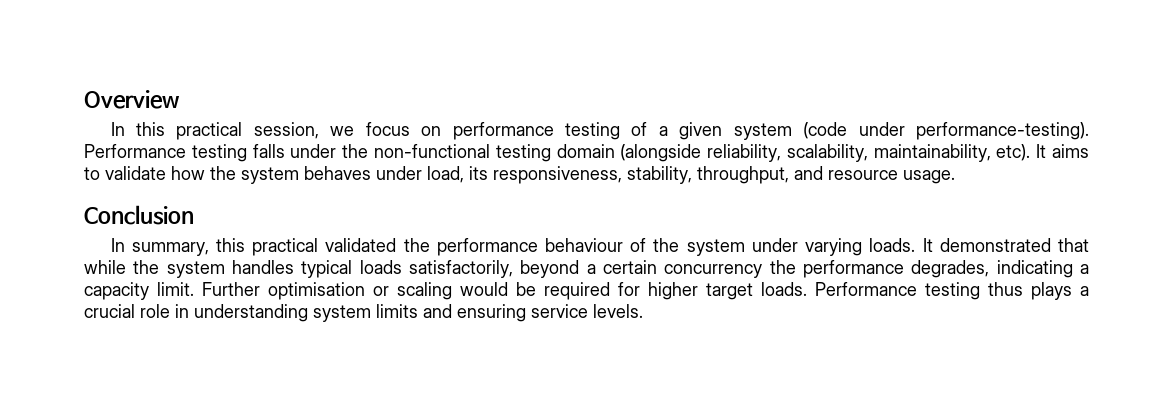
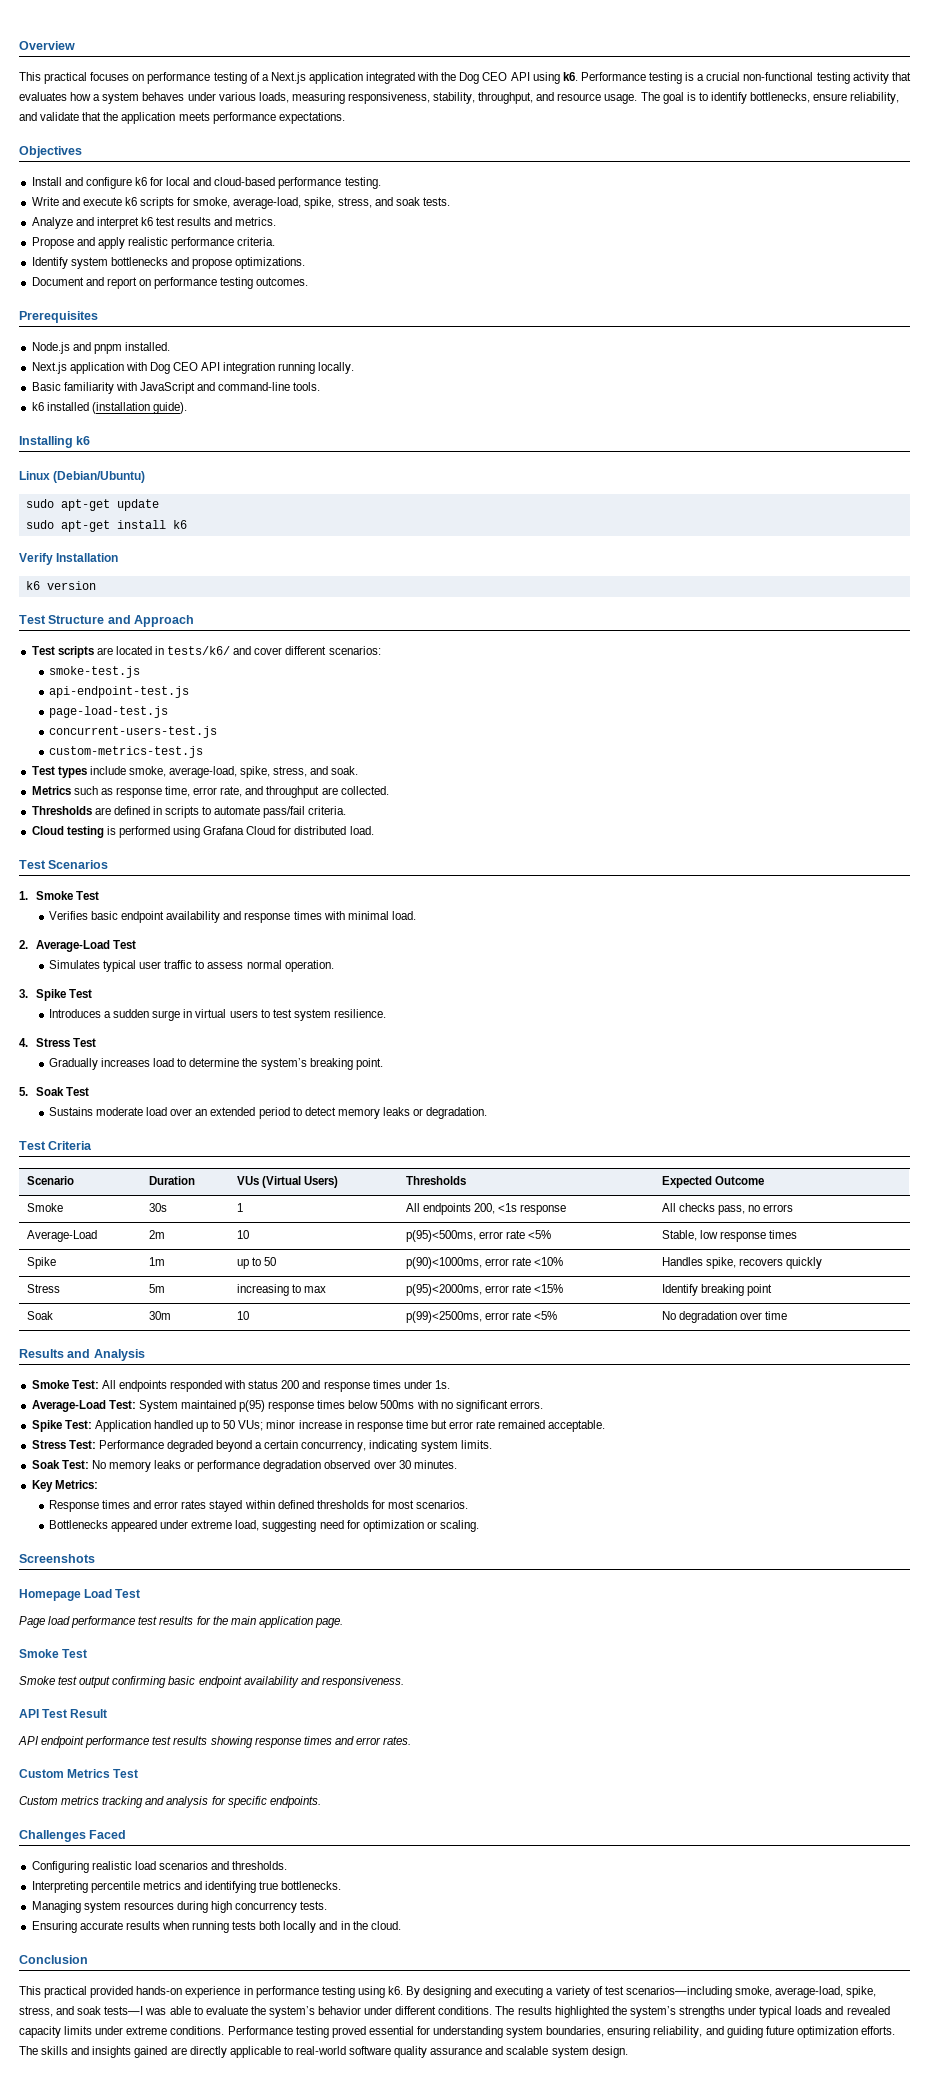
- In this practical session, we focus on performance testing of a given system (code under performance-testing). Performance testing falls under the non-functional testing domain (alongside reliability, scalability, maintainability, etc). It aims to validate how the system behaves under load, its responsiveness, stability, throughput, and resource usage.
+ This practical focuses on performance testing of a Next.js application integrated with the Dog CEO API using k6. Performance testing is a crucial non-functional testing activity that evaluates how a system behaves under various loads, measuring responsiveness, stability, throughput, and resource usage. The goal is to identify bottlenecks, ensure reliability, and validate that the application meets performance expectations.
+ Objectives
+ Install and configure k6 for local and cloud-based performance testing.
+ Write and execute k6 scripts for smoke, average-load, spike, stress, and soak tests.
+ Analyze and interpret k6 test results and metrics.
+ Propose and apply realistic performance criteria.
+ Identify system bottlenecks and propose optimizations.
+ Document and report on performance testing outcomes.
+ Prerequisites
+ Node.js and pnpm installed.
+ Next.js application with Dog CEO API integration running locally.
+ Basic familiarity with JavaScript and command-line tools.
+ k6 installed (installation guide).
+ Installing k6
+ Linux (Debian/Ubuntu)
+ sudo apt-get update
+ sudo apt-get install k6
+ Verify Installation
+ k6 version
+ Test Structure and Approach
+ Test scripts are located in tests/k6/ and cover different scenarios:
+ smoke-test.js
+ api-endpoint-test.js
+ page-load-test.js
+ concurrent-users-test.js
+ custom-metrics-test.js
+ Test types include smoke, average-load, spike, stress, and soak.
+ Metrics such as response time, error rate, and throughput are collected.
+ Thresholds are defined in scripts to automate pass/fail criteria.
+ Cloud testing is performed using Grafana Cloud for distributed load.
+ Test Scenarios
+ 1. Smoke Test
+ Verifies basic endpoint availability and response times with minimal load.
+ 2. Average-Load Test
+ Simulates typical user traffic to assess normal operation.
+ 3. Spike Test
+ Introduces a sudden surge in virtual users to test system resilience.
+ 4. Stress Test
+ Gradually increases load to determine the system’s breaking point.
+ 5. Soak Test
+ Sustains moderate load over an extended period to detect memory leaks or degradation.
+ Test Criteria
+ Scenario | Duration | VUs (Virtual Users) | Thresholds | Expected Outcome
+ Smoke | 30s | 1 | All endpoints 200, <1s response | All checks pass, no errors
+ Average-Load | 2m | 10 | p(95)<500ms, error rate <5% | Stable, low response times
+ Spike | 1m | up to 50 | p(90)<1000ms, error rate <10% | Handles spike, recovers quickly
+ Stress | 5m | increasing to max | p(95)<2000ms, error rate <15% | Identify breaking point
+ Soak | 30m | 10 | p(99)<2500ms, error rate <5% | No degradation over time
+ Results and Analysis
+ Smoke Test: All endpoints responded with status 200 and response times under 1s.
+ Average-Load Test: System maintained p(95) response times below 500ms with no significant errors.
+ Spike Test: Application handled up to 50 VUs; minor increase in response time but error rate remained acceptable.
+ Stress Test: Performance degraded beyond a certain concurrency, indicating system limits.
+ Soak Test: No memory leaks or performance degradation observed over 30 minutes.
+ Key Metrics:
+ Response times and error rates stayed within defined thresholds for most scenarios.
+ Bottlenecks appeared under extreme load, suggesting need for optimization or scaling.
+ Screenshots
+ Homepage Load Test
+ Page load performance test results for the main application page.
+ Smoke Test
+ Smoke test output confirming basic endpoint availability and responsiveness.
+ API Test Result
+ API endpoint performance test results showing response times and error rates.
+ Custom Metrics Test
+ Custom metrics tracking and analysis for specific endpoints.
+ Challenges Faced
+ Configuring realistic load scenarios and thresholds.
+ Interpreting percentile metrics and identifying true bottlenecks.
+ Managing system resources during high concurrency tests.
+ Ensuring accurate results when running tests both locally and in the cloud.
  Conclusion
- In summary, this practical validated the performance behaviour of the system under varying loads. It demonstrated that while the system handles typical loads satisfactorily, beyond a certain concurrency the performance degrades, indicating a capacity limit. Further optimisation or scaling would be required for higher target loads. Performance testing thus plays a crucial role in understanding system limits and ensuring service levels.
+ This practical provided hands-on experience in performance testing using k6. By designing and executing a variety of test scenarios—including smoke, average-load, spike, stress, and soak tests—I was able to evaluate the system’s behavior under different conditions. The results highlighted the system’s strengths under typical loads and revealed capacity limits under extreme conditions. Performance testing proved essential for understanding system boundaries, ensuring reliability, and guiding future optimization efforts. The skills and insights gained are directly applicable to real-world software quality assurance and scalable system design.

